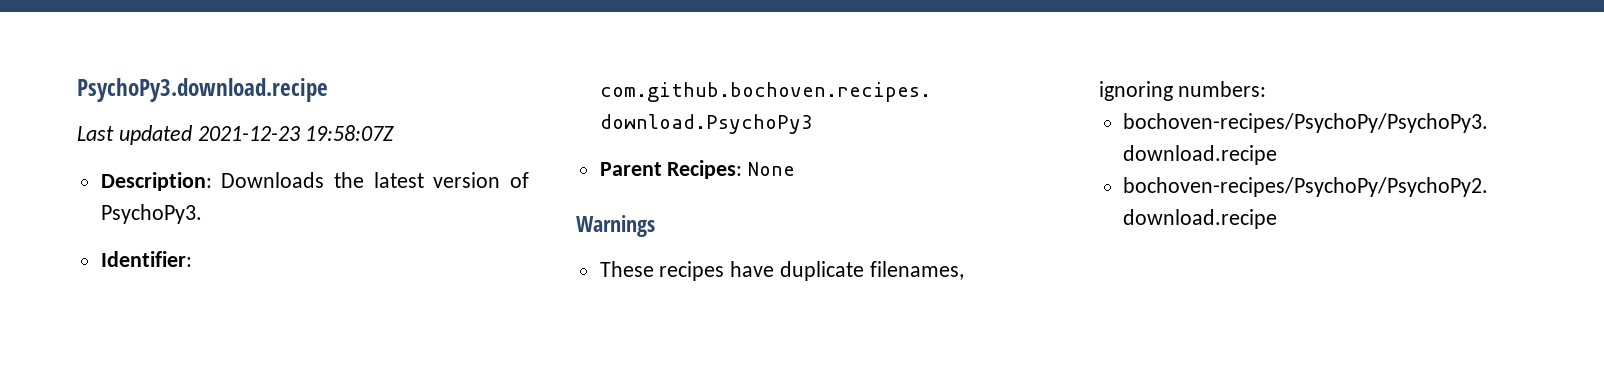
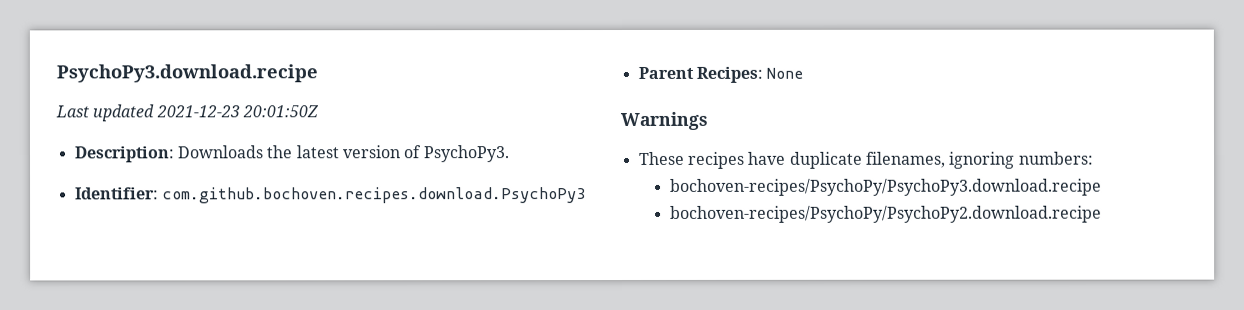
- Last updated 2021-12-23 19:58:07Z
+ Last updated 2021-12-23 20:01:50Z

